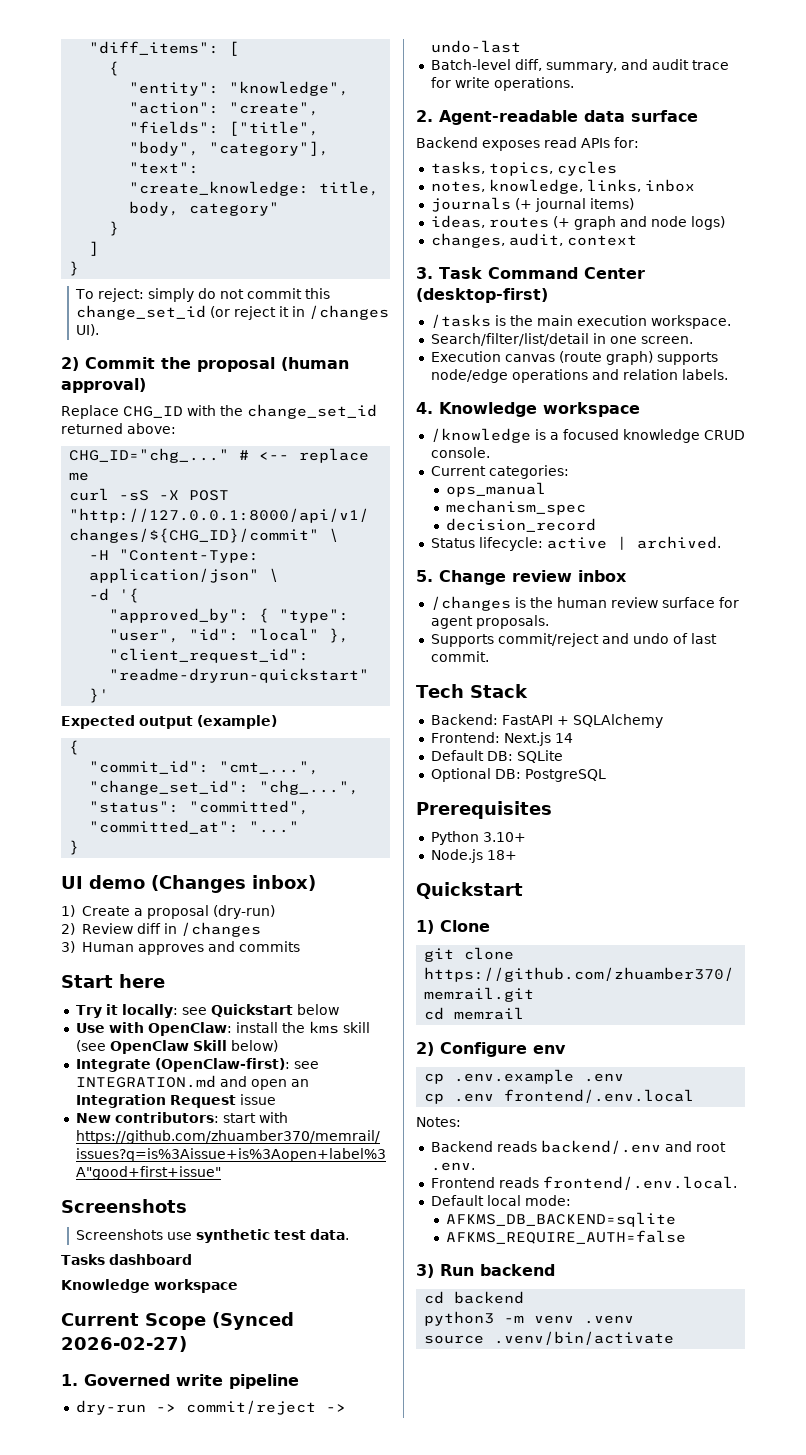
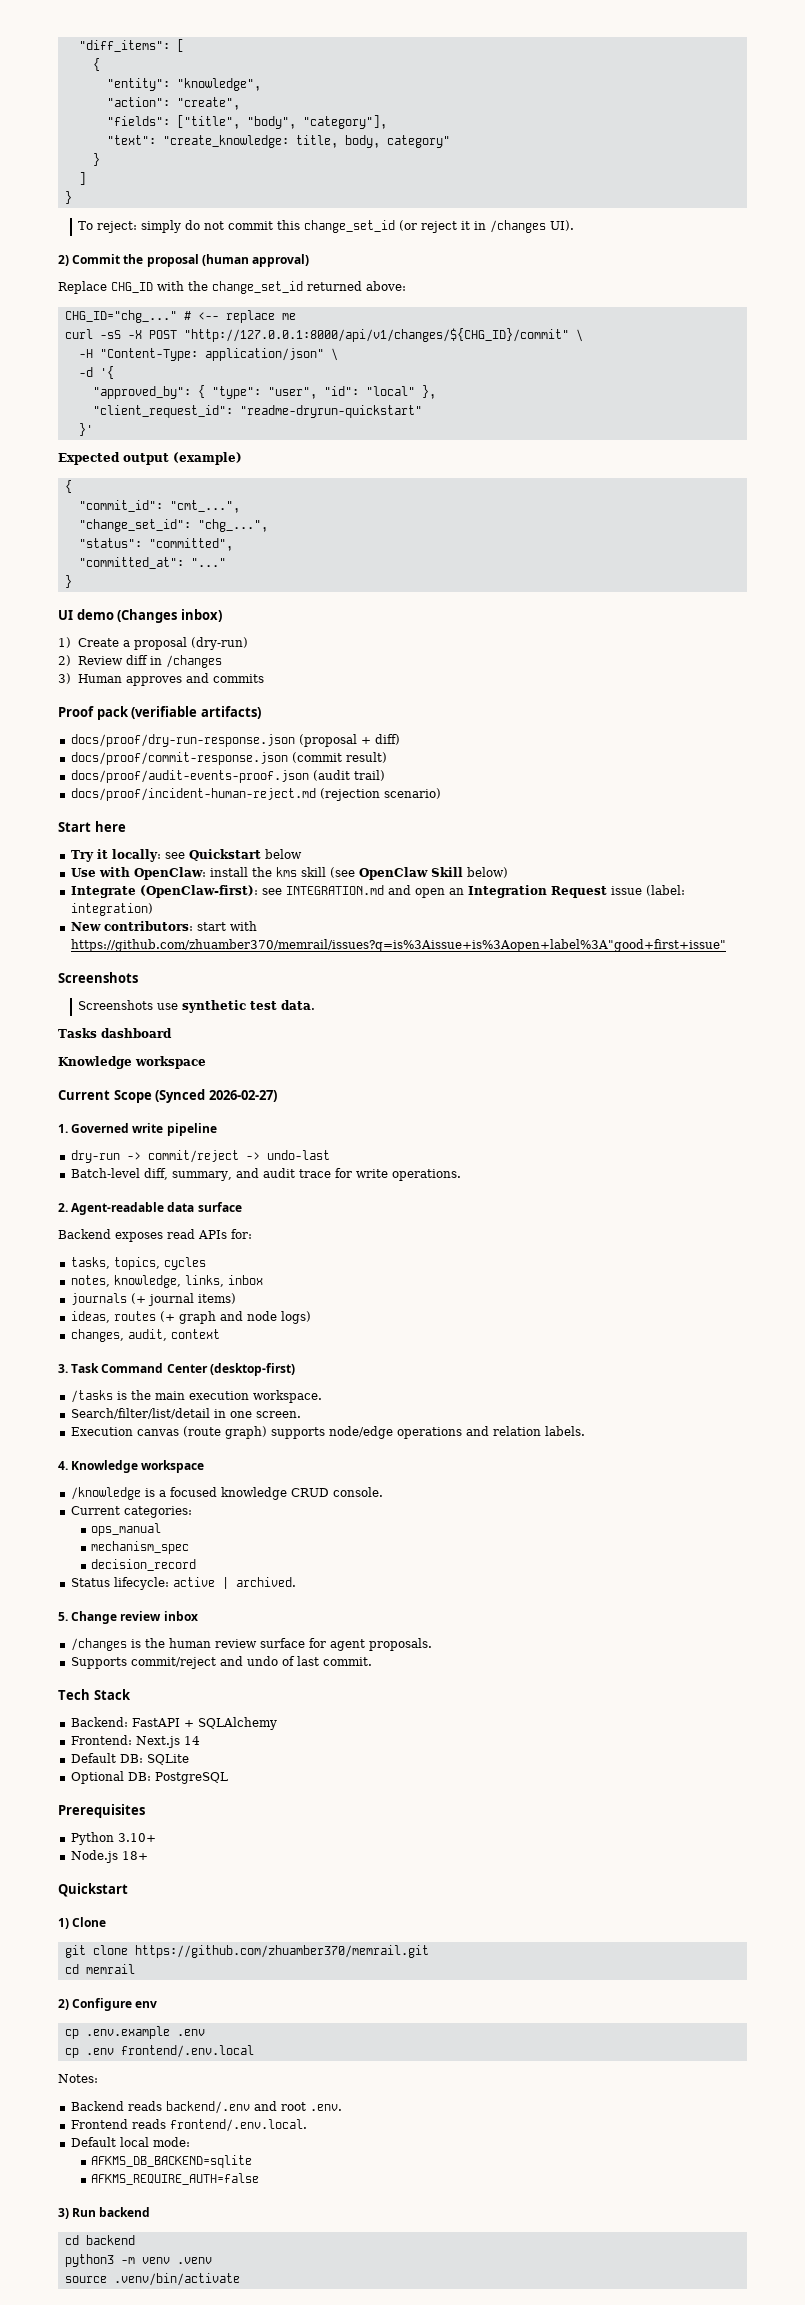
+ Proof pack (verifiable artifacts)
+ docs/proof/dry-run-response.json (proposal + diff)
+ docs/proof/commit-response.json (commit result)
+ docs/proof/audit-events-proof.json (audit trail)
+ docs/proof/incident-human-reject.md (rejection scenario)
- Integrate (OpenClaw-first): see INTEGRATION.md and open an Integration Request issue
+ Integrate (OpenClaw-first): see INTEGRATION.md and open an Integration Request issue (label: integration)

